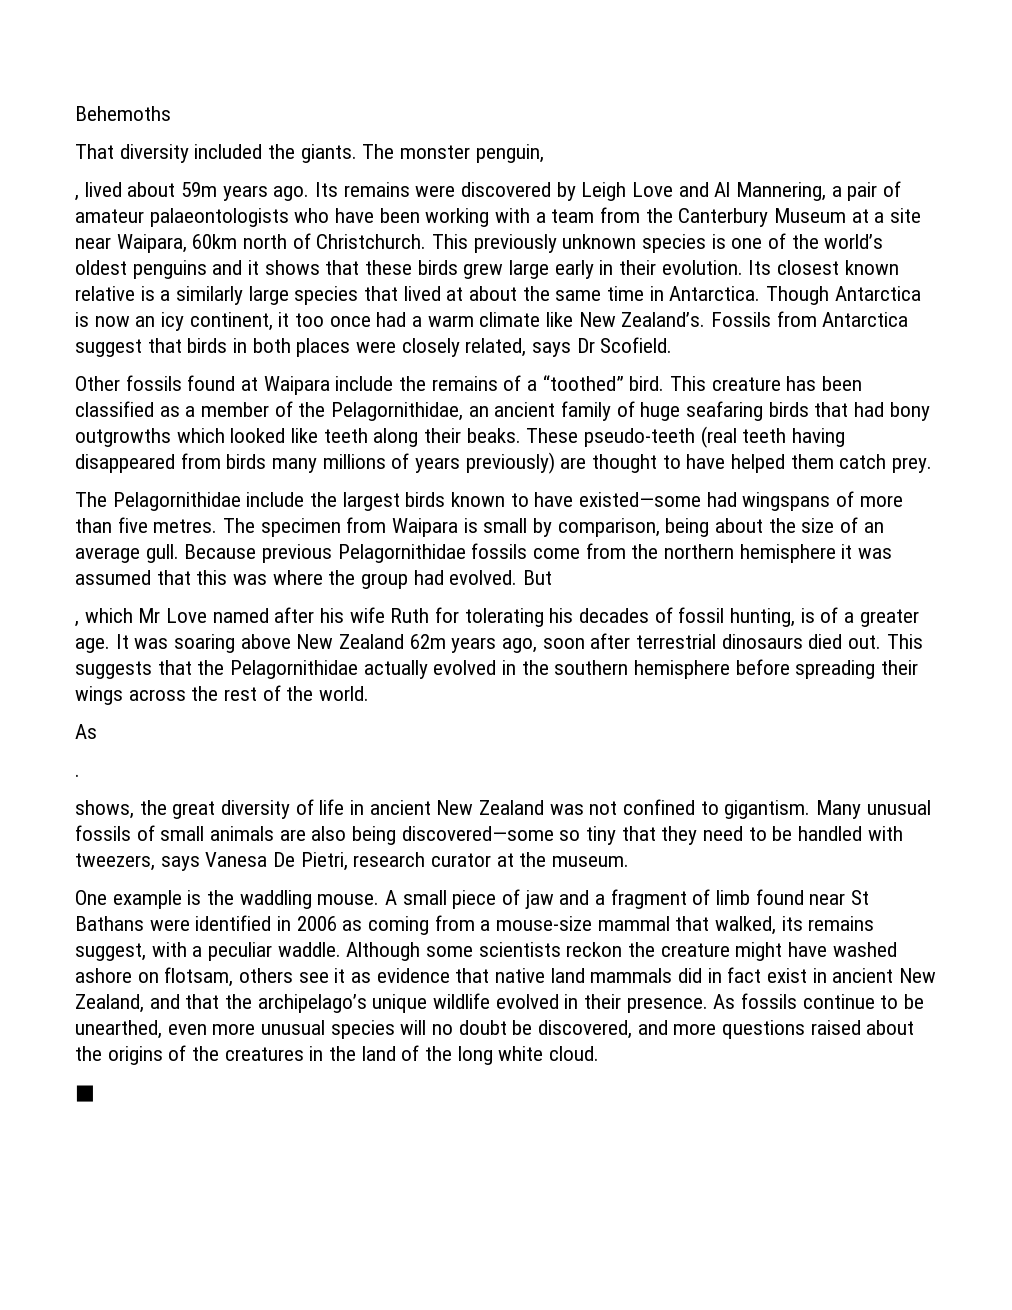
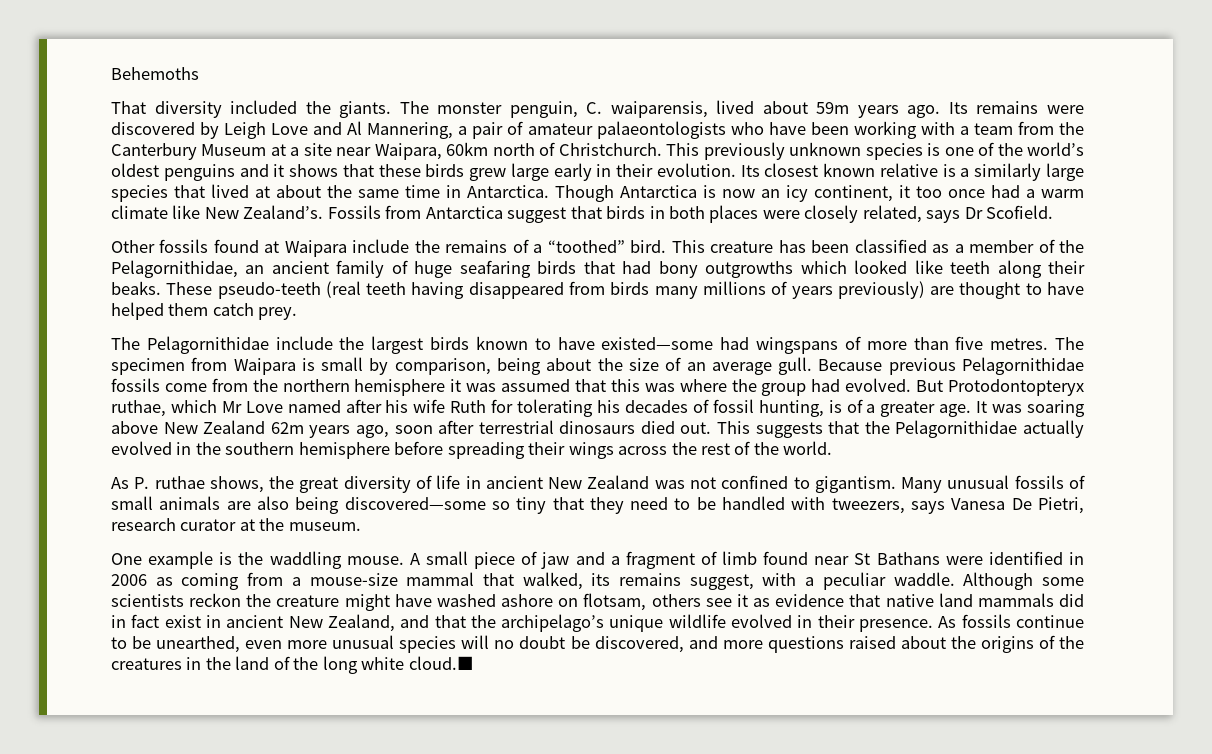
- The monster penguin,
- , lived about 59m years ago.
+ The monster penguin, C. waiparensis, lived about 59m years ago.
- But
- , which Mr Love named after his wife Ruth for tolerating his decades of fossil hunting, is of a greater age.
+ But Protodontopteryx ruthae, which Mr Love named after his wife Ruth for tolerating his decades of fossil hunting, is of a greater age.
  This suggests that the Pelagornithidae actually evolved in the southern hemisphere before spreading their wings across the rest of the world.
- As
- .
- shows, the great diversity of life in ancient New Zealand was not confined to gigantism.
+ As P. ruthae shows, the great diversity of life in ancient New Zealand was not confined to gigantism.
- As fossils continue to be unearthed, even more unusual species will no doubt be discovered, and more questions raised about the origins of the creatures in the land of the long white cloud.
- ■
+ As fossils continue to be unearthed, even more unusual species will no doubt be discovered, and more questions raised about the origins of the creatures in the land of the long white cloud.■

